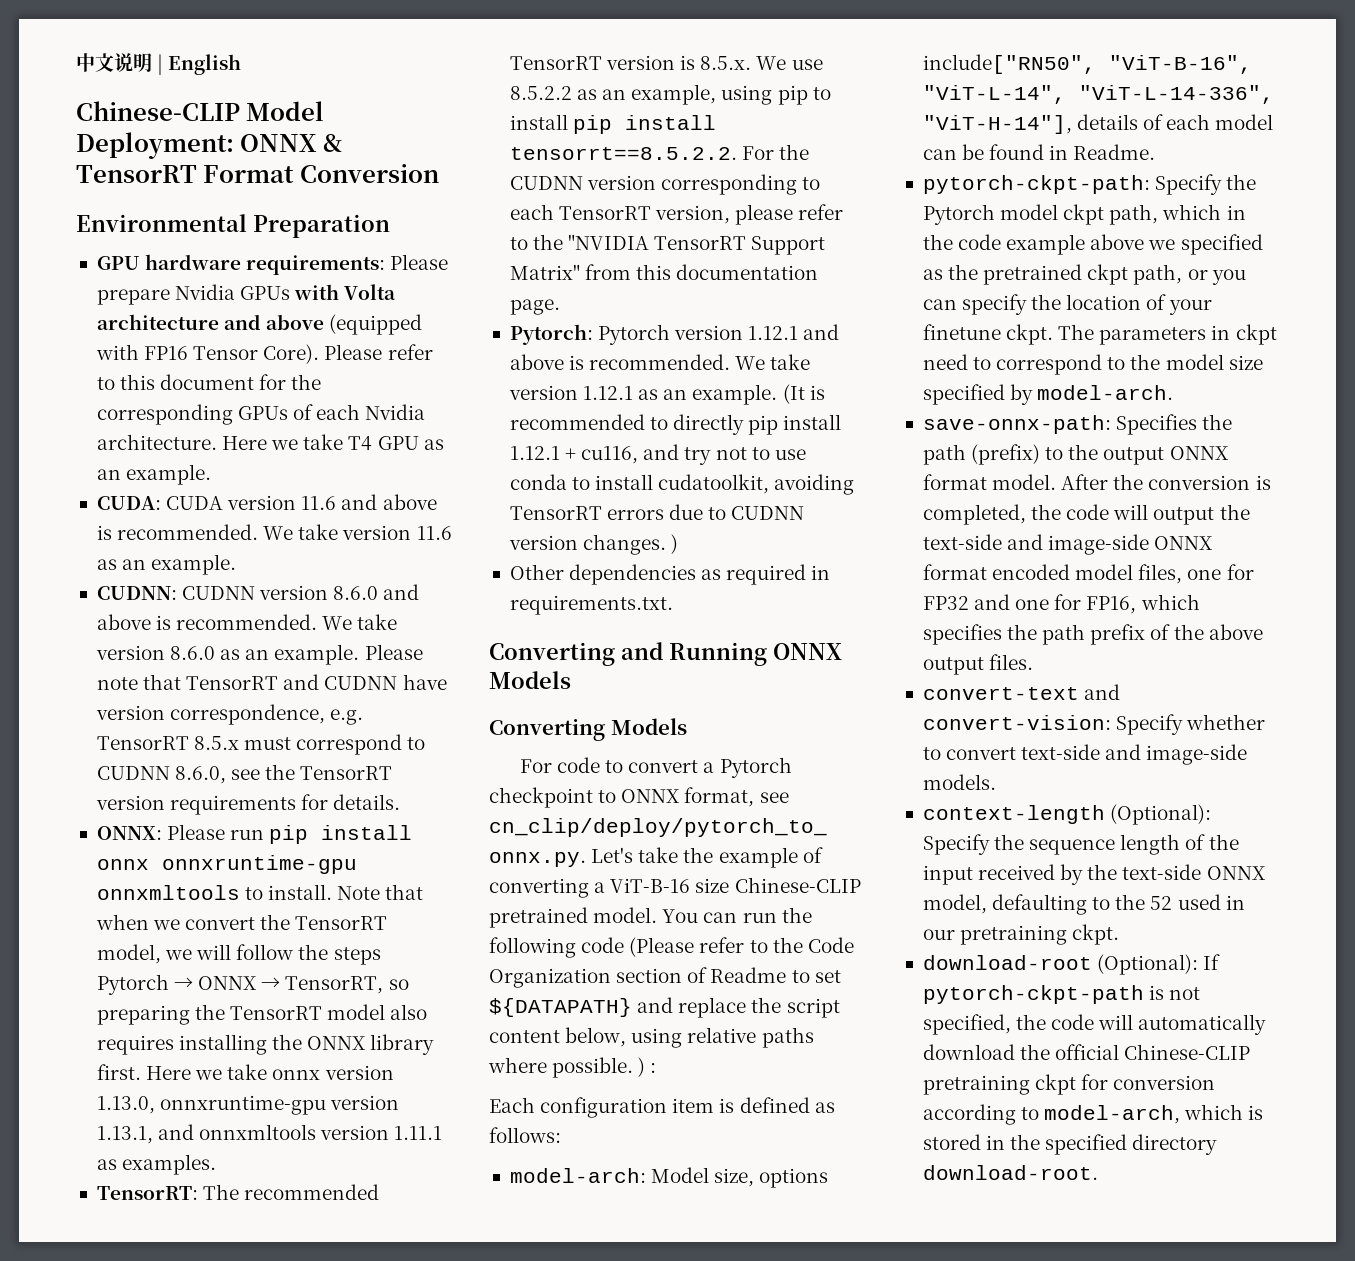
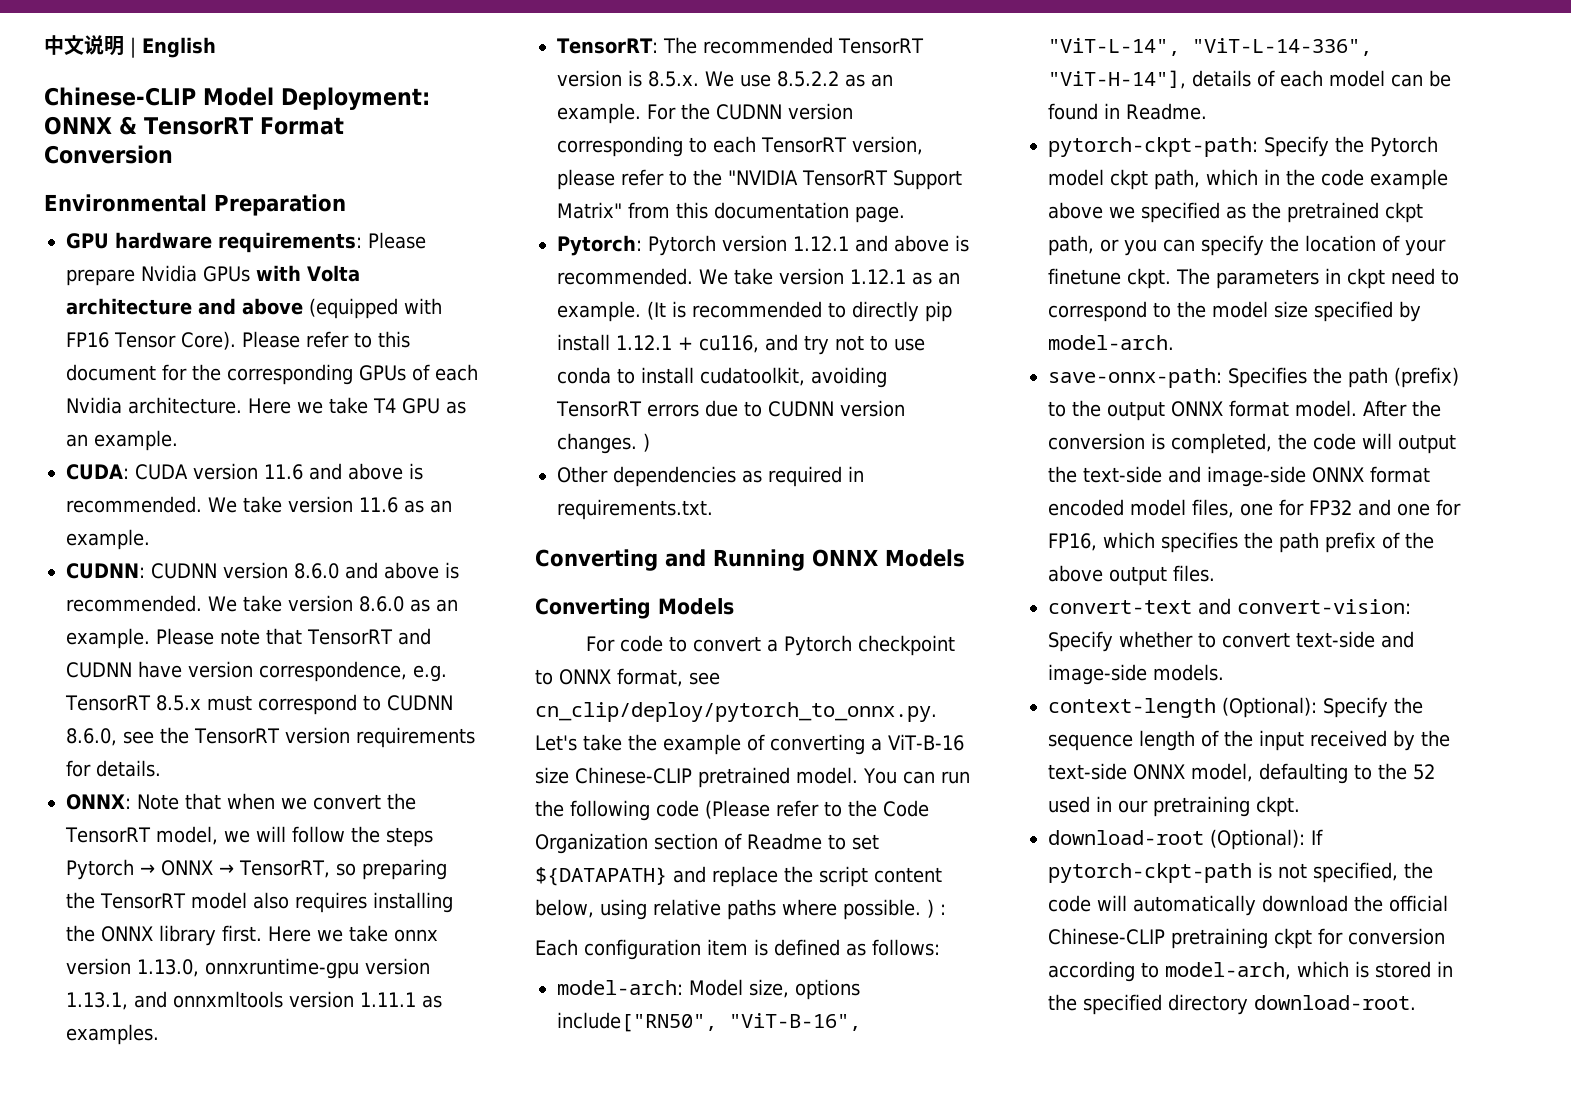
- ONNX: Please run pip install onnx onnxruntime-gpu onnxmltools to install. Note that when we convert the TensorRT model, we will follow the steps Pytorch → ONNX → TensorRT, so preparing the TensorRT model also requires installing the ONNX library first.
+ ONNX: Note that when we convert the TensorRT model, we will follow the steps Pytorch → ONNX → TensorRT, so preparing the TensorRT model also requires installing the ONNX library first.
- TensorRT: The recommended TensorRT version is 8.5.x. We use 8.5.2.2 as an example, using pip to install pip install tensorrt==8.5.2.2. For the CUDNN version corresponding to each TensorRT version, please refer to the "NVIDIA TensorRT Support Matrix" from this documentation page.
+ TensorRT: The recommended TensorRT version is 8.5.x. We use 8.5.2.2 as an example. For the CUDNN version corresponding to each TensorRT version, please refer to the "NVIDIA TensorRT Support Matrix" from this documentation page.

